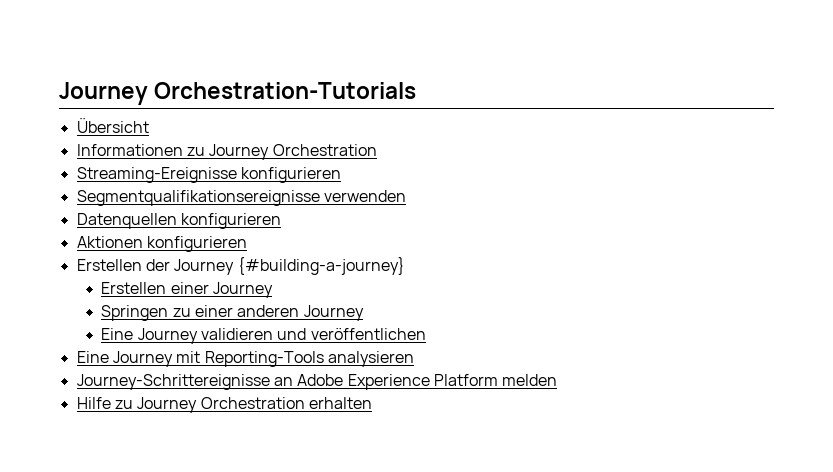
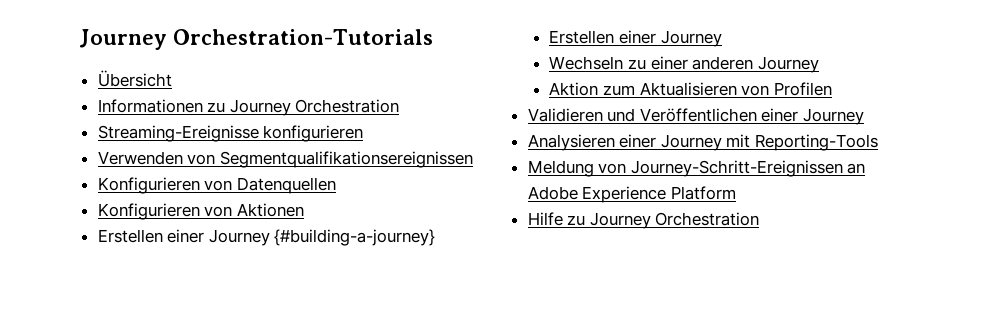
- Segmentqualifikationsereignisse verwenden
- Datenquellen konfigurieren
- Aktionen konfigurieren
- Erstellen der Journey {#building-a-journey}
+ Verwenden von Segmentqualifikationsereignissen
+ Konfigurieren von Datenquellen
+ Konfigurieren von Aktionen
+ Erstellen einer Journey {#building-a-journey}
- Springen zu einer anderen Journey
+ Wechseln zu einer anderen Journey
- Eine Journey validieren und veröffentlichen
- Eine Journey mit Reporting-Tools analysieren
- Journey-Schrittereignisse an Adobe Experience Platform melden
+ Aktion zum Aktualisieren von Profilen
+ Validieren und Veröffentlichen einer Journey
+ Analysieren einer Journey mit Reporting-Tools
+ Meldung von Journey-Schritt-Ereignissen an Adobe Experience Platform
- Hilfe zu Journey Orchestration erhalten
+ Hilfe zu Journey Orchestration

